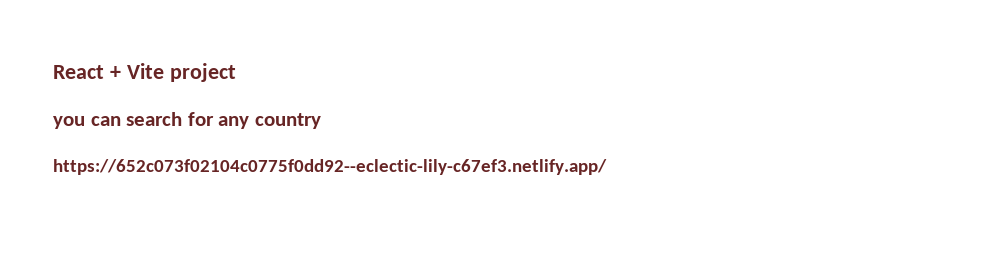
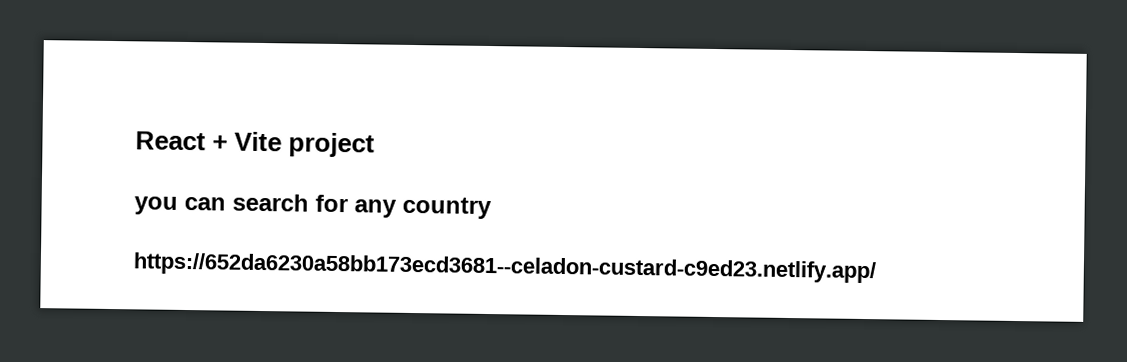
- https://652c073f02104c0775f0dd92--eclectic-lily-c67ef3.netlify.app/
+ https://652da6230a58bb173ecd3681--celadon-custard-c9ed23.netlify.app/

